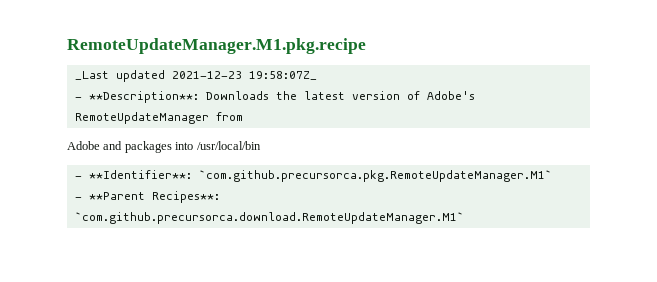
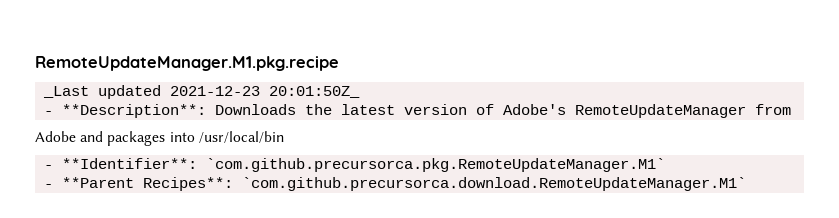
- _Last updated 2021-12-23 19:58:07Z_
+ _Last updated 2021-12-23 20:01:50Z_

